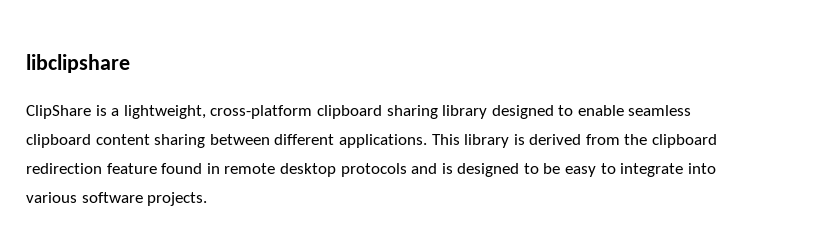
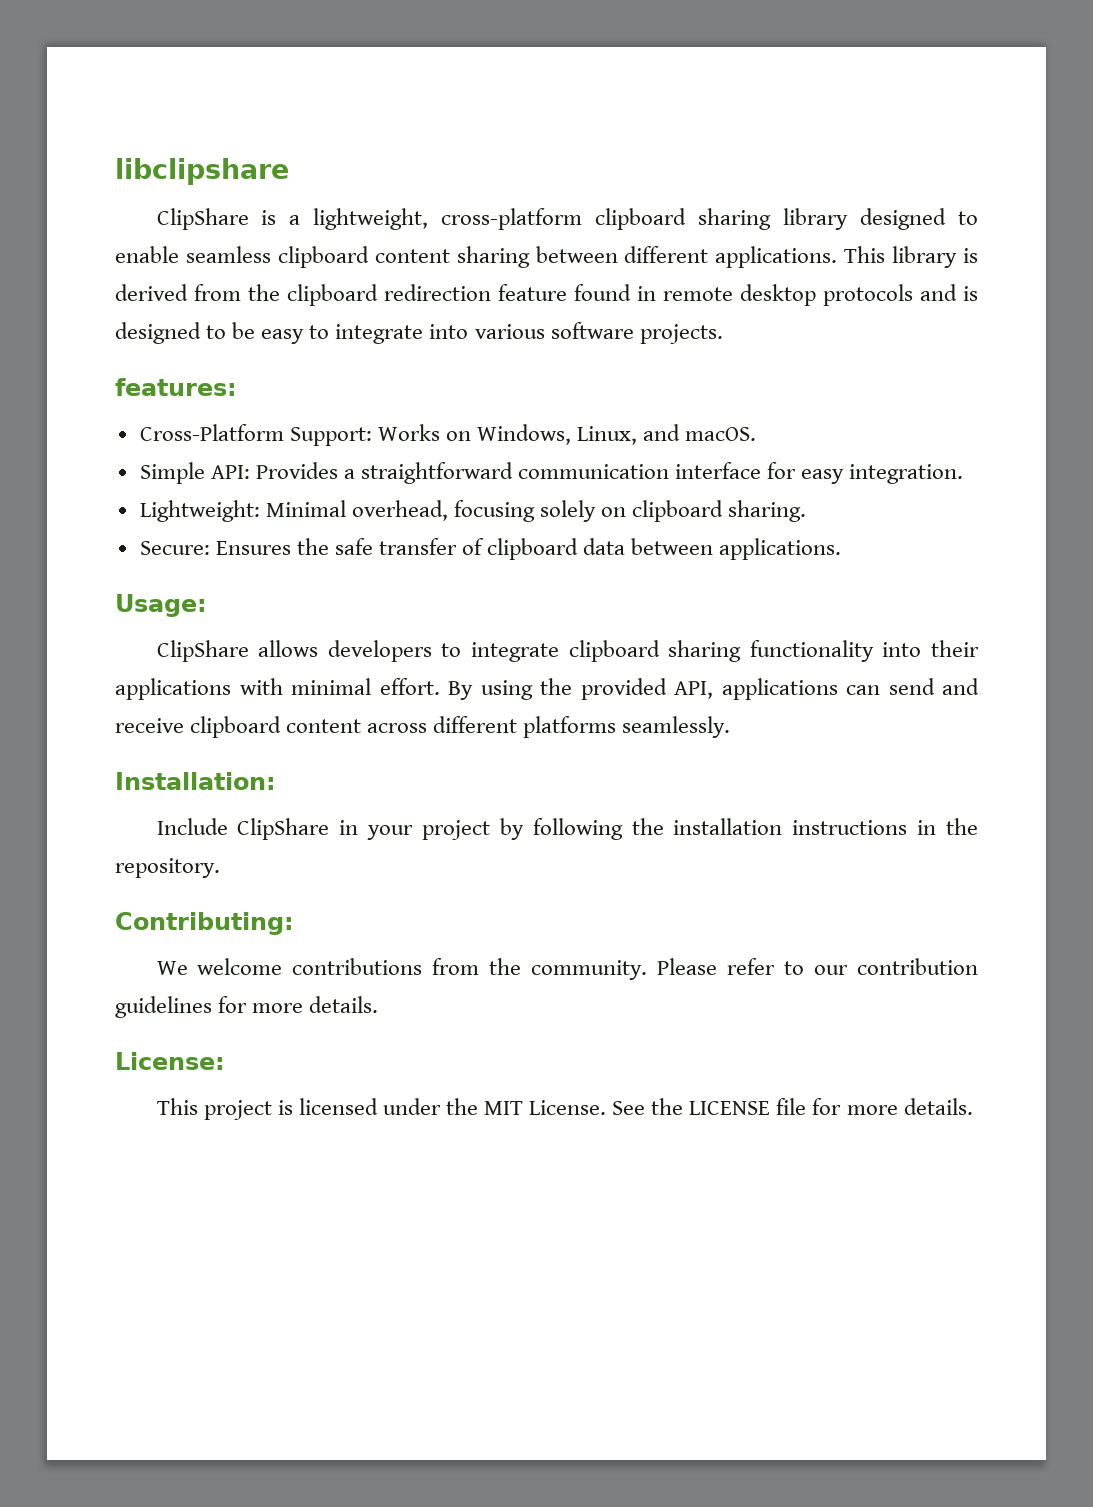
+ features:
+ Cross-Platform Support: Works on Windows, Linux, and macOS.
+ Simple API: Provides a straightforward communication interface for easy integration.
+ Lightweight: Minimal overhead, focusing solely on clipboard sharing.
+ Secure: Ensures the safe transfer of clipboard data between applications.
+ Usage:
+ ClipShare allows developers to integrate clipboard sharing functionality into their applications with minimal effort. By using the provided API, applications can send and receive clipboard content across different platforms seamlessly.
+ Installation:
+ Include ClipShare in your project by following the installation instructions in the repository.
+ Contributing:
+ We welcome contributions from the community. Please refer to our contribution guidelines for more details.
+ License:
+ This project is licensed under the MIT License. See the LICENSE file for more details.

